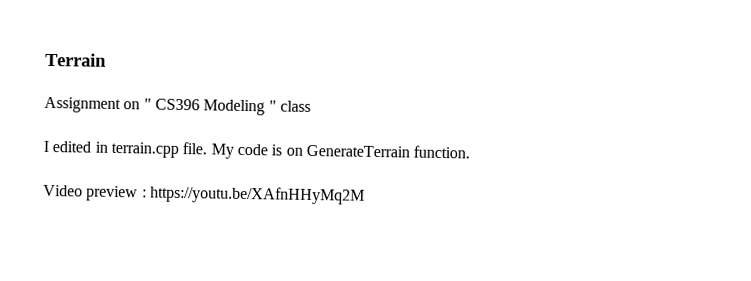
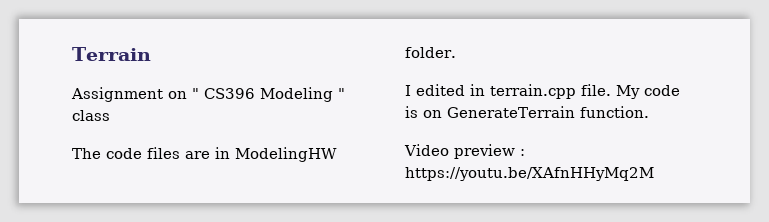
+ The code files are in ModelingHW folder.

